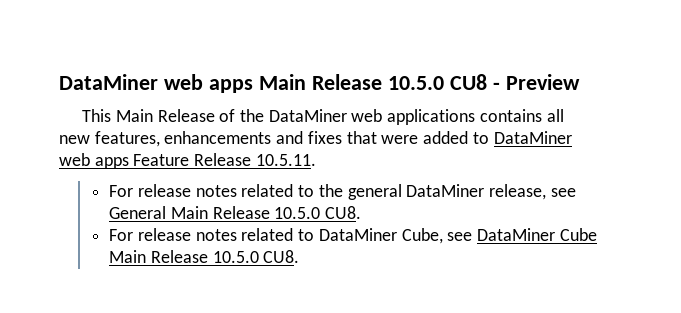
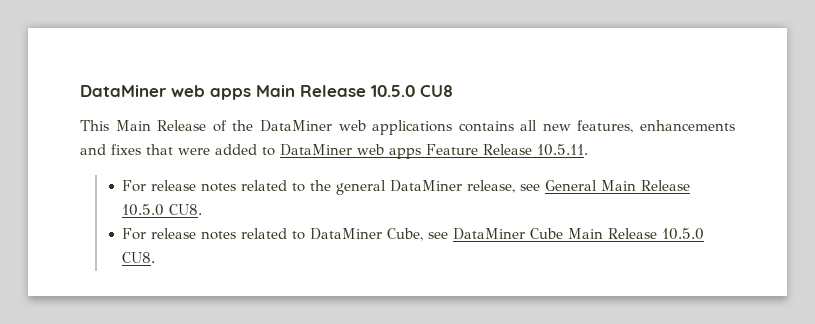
- DataMiner web apps Main Release 10.5.0 CU8 - Preview
+ DataMiner web apps Main Release 10.5.0 CU8

